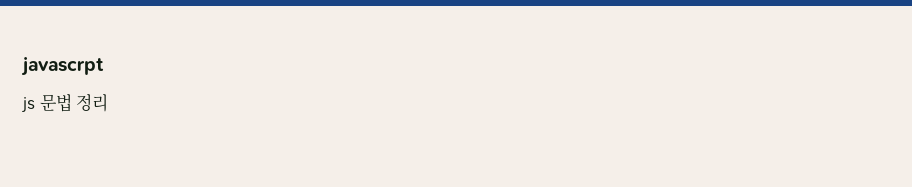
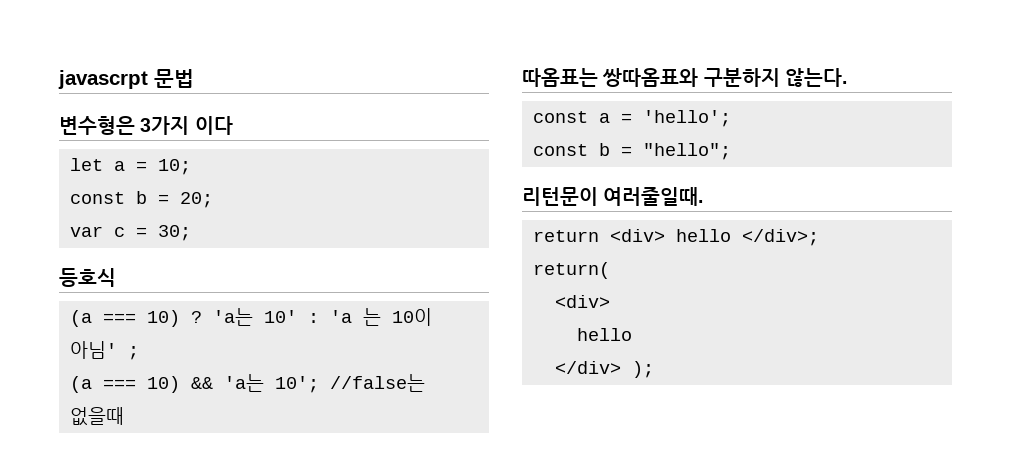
- javascrpt
- js 문법 정리
+ javascrpt 문법
+ 변수형은 3가지 이다
+ let a = 10;
+ const b = 20;
+ var c = 30;
+ 등호식
+ (a === 10) ? 'a는 10' : 'a 는 10이 아님' ;
+ (a === 10) && 'a는 10'; //false는 없을때
+ 따옴표는 쌍따옴표와 구분하지 않는다.
+ const a = 'hello';
+ const b = "hello";
+ 리턴문이 여러줄일때.
+ return <div> hello </div>;
+ return(
+ <div>
+ hello
+ </div> );

